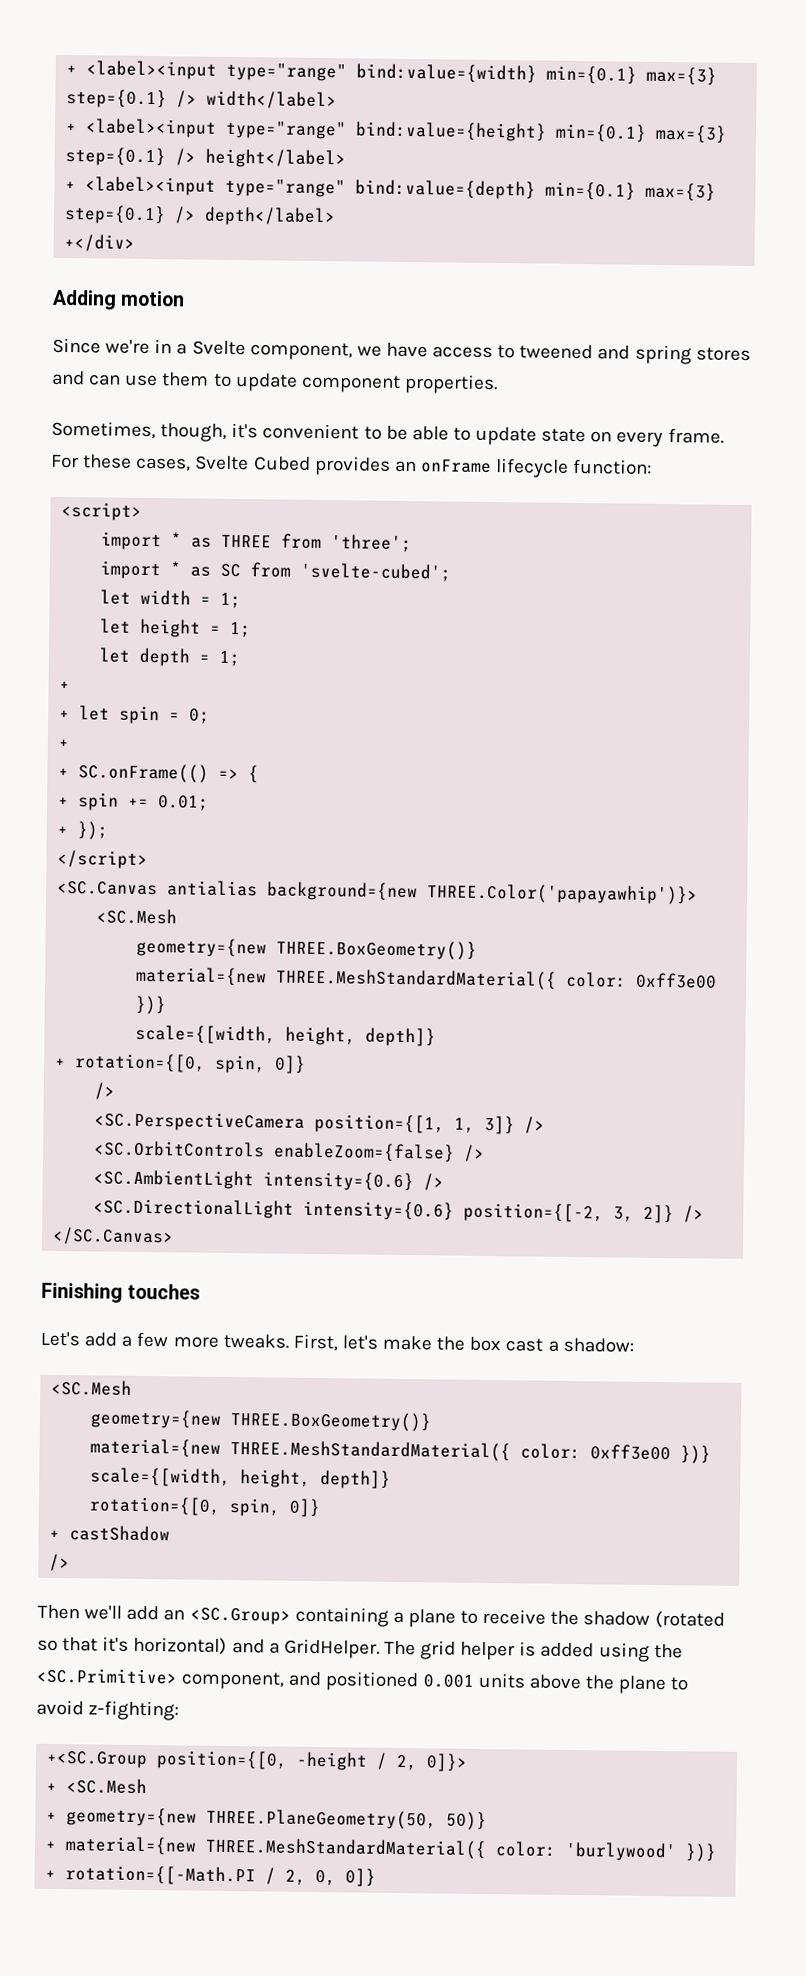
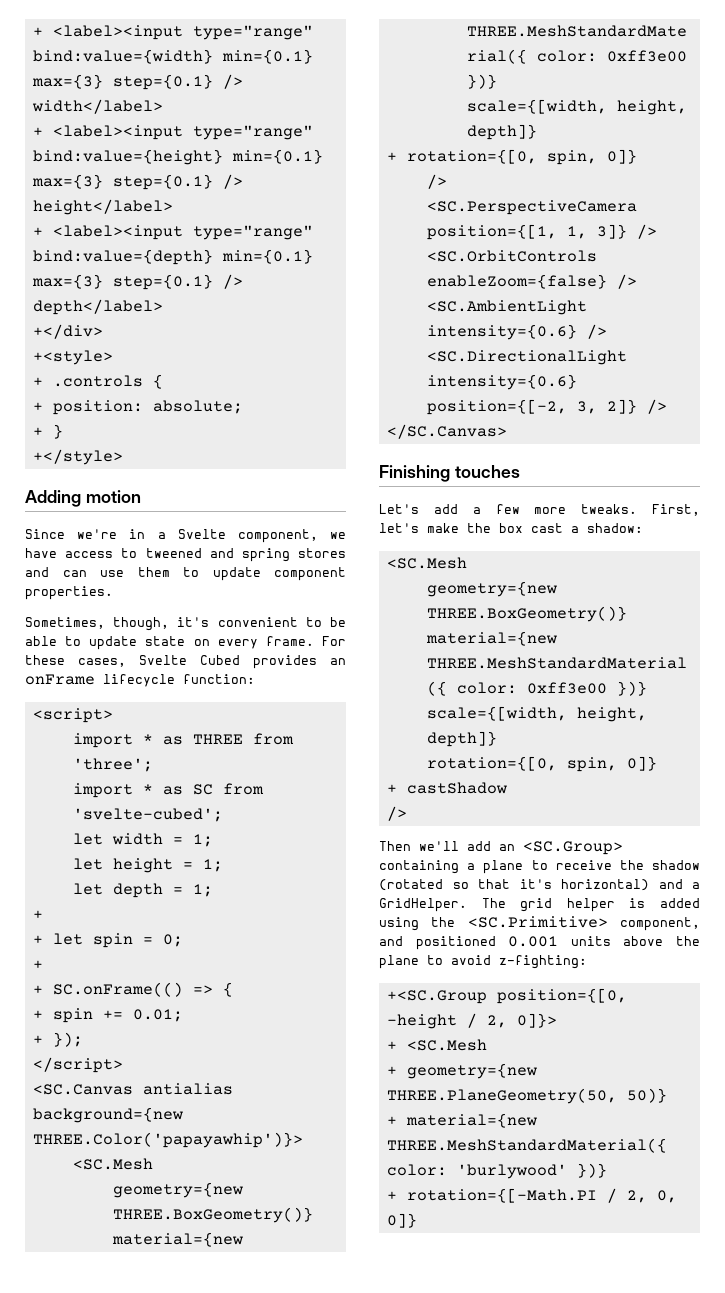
+ +<style>
+ + .controls {
+ + position: absolute;
+ + }
+ +</style>

